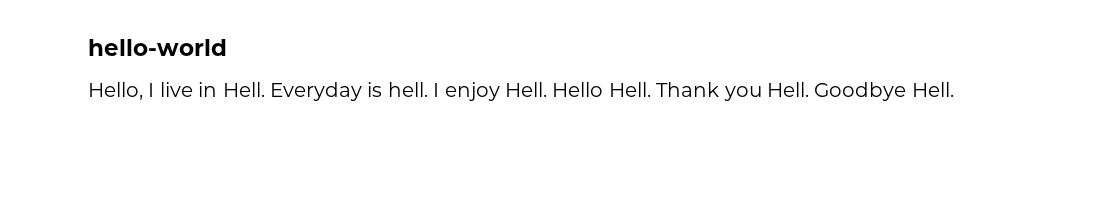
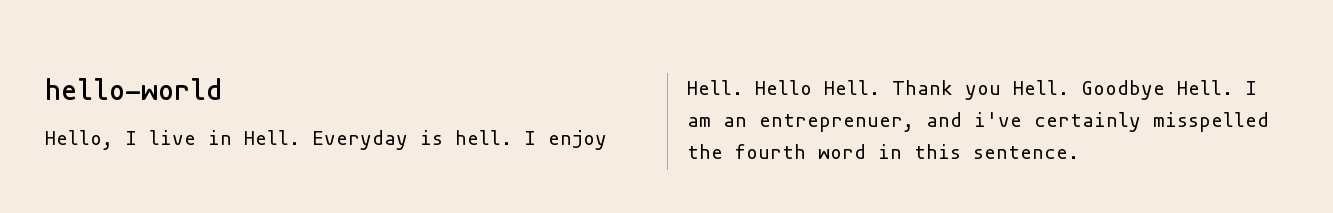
+ I am an entreprenuer, and i've certainly misspelled the fourth word in this sentence.

